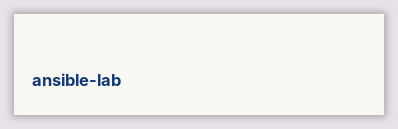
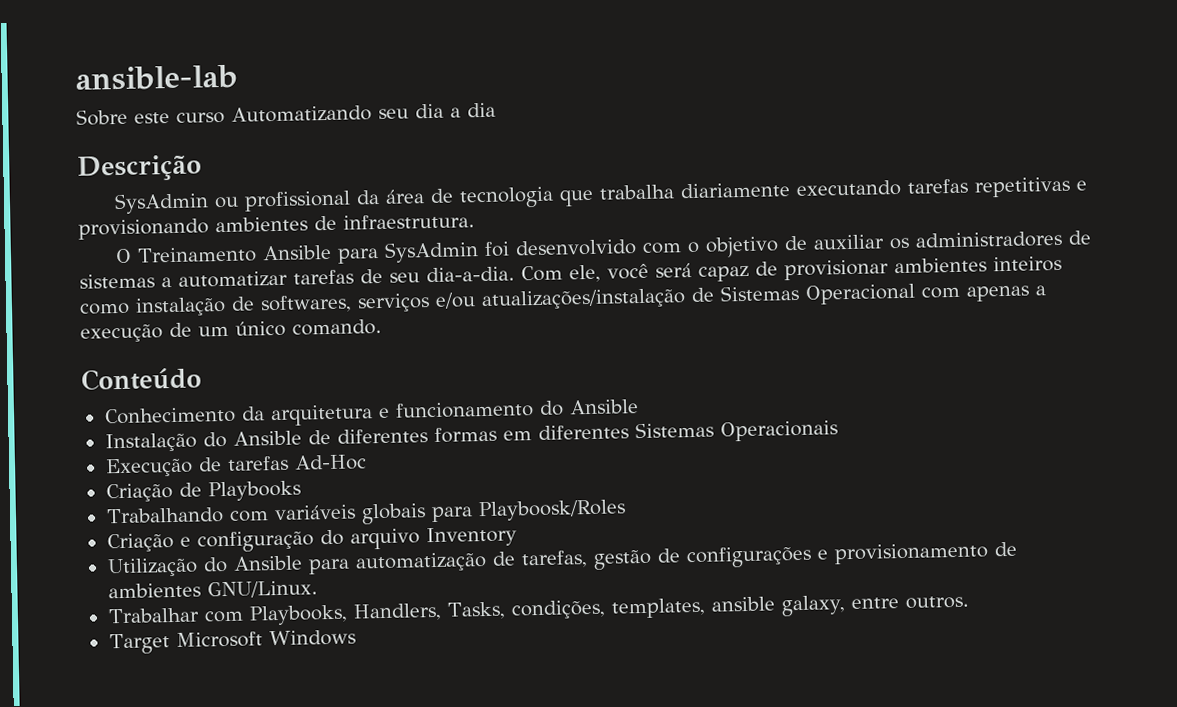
+ Sobre este curso Automatizando seu dia a dia
+ Descrição
+ SysAdmin ou profissional da área de tecnologia que trabalha diariamente executando tarefas repetitivas e provisionando ambientes de infraestrutura.
+ O Treinamento Ansible para SysAdmin foi desenvolvido com o objetivo de auxiliar os administradores de sistemas a automatizar tarefas de seu dia-a-dia. Com ele, você será capaz de provisionar ambientes inteiros como instalação de softwares, serviços e/ou atualizações/instalação de Sistemas Operacional com apenas a execução de um único comando.
+ Conteúdo
+ Conhecimento da arquitetura e funcionamento do Ansible
+ Instalação do Ansible de diferentes formas em diferentes Sistemas Operacionais
+ Execução de tarefas Ad-Hoc
+ Criação de Playbooks
+ Trabalhando com variáveis globais para Playboosk/Roles
+ Criação e configuração do arquivo Inventory
+ Utilização do Ansible para automatização de tarefas, gestão de configurações e provisionamento de ambientes GNU/Linux.
+ Trabalhar com Playbooks, Handlers, Tasks, condições, templates, ansible galaxy, entre outros.
+ Target Microsoft Windows

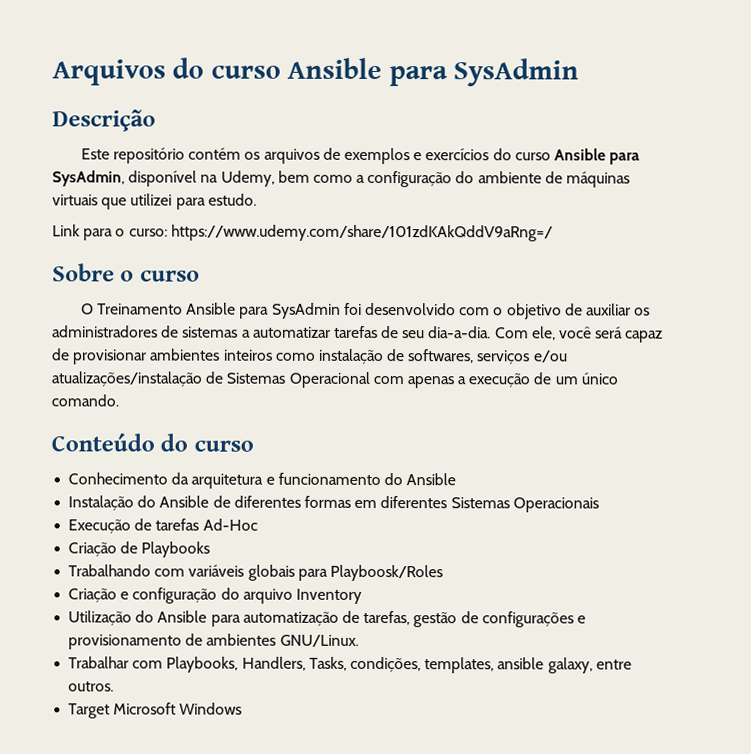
- ansible-lab
- Sobre este curso Automatizando seu dia a dia
+ Arquivos do curso Ansible para SysAdmin
  Descrição
- SysAdmin ou profissional da área de tecnologia que trabalha diariamente executando tarefas repetitivas e provisionando ambientes de infraestrutura.
+ Este repositório contém os arquivos de exemplos e exercícios do curso Ansible para SysAdmin, disponível na Udemy, bem como a configuração do ambiente de máquinas virtuais que utilizei para estudo.
+ Link para o curso: https://www.udemy.com/share/101zdKAkQddV9aRng=/
+ Sobre o curso
- Conteúdo
+ Conteúdo do curso

